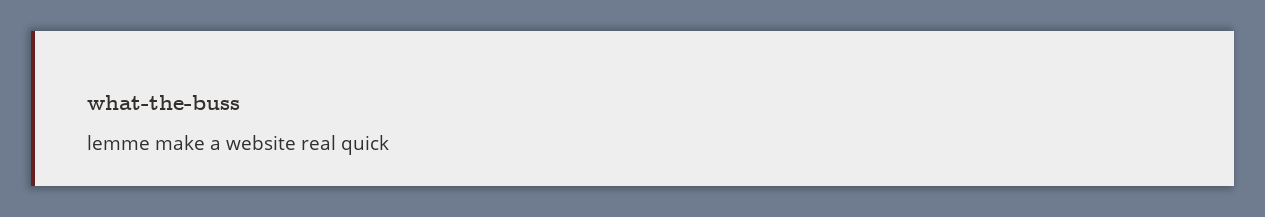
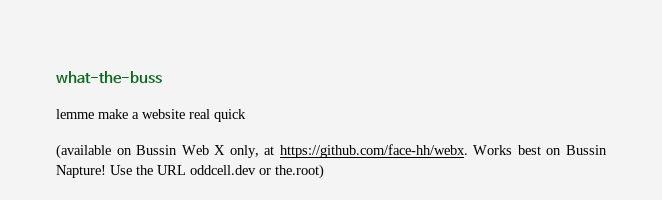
+ (available on Bussin Web X only, at https://github.com/face-hh/webx. Works best on Bussin Napture! Use the URL oddcell.dev or the.root)

